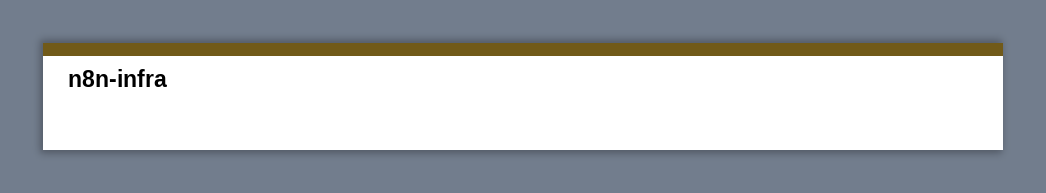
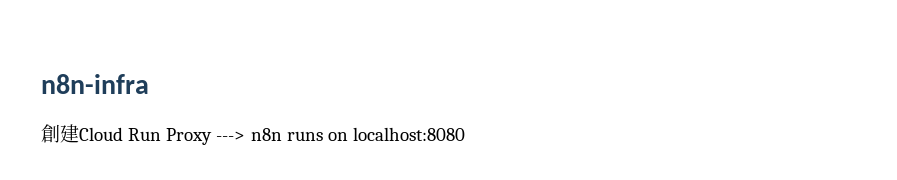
+ 創建Cloud Run Proxy ---> n8n runs on localhost:8080

